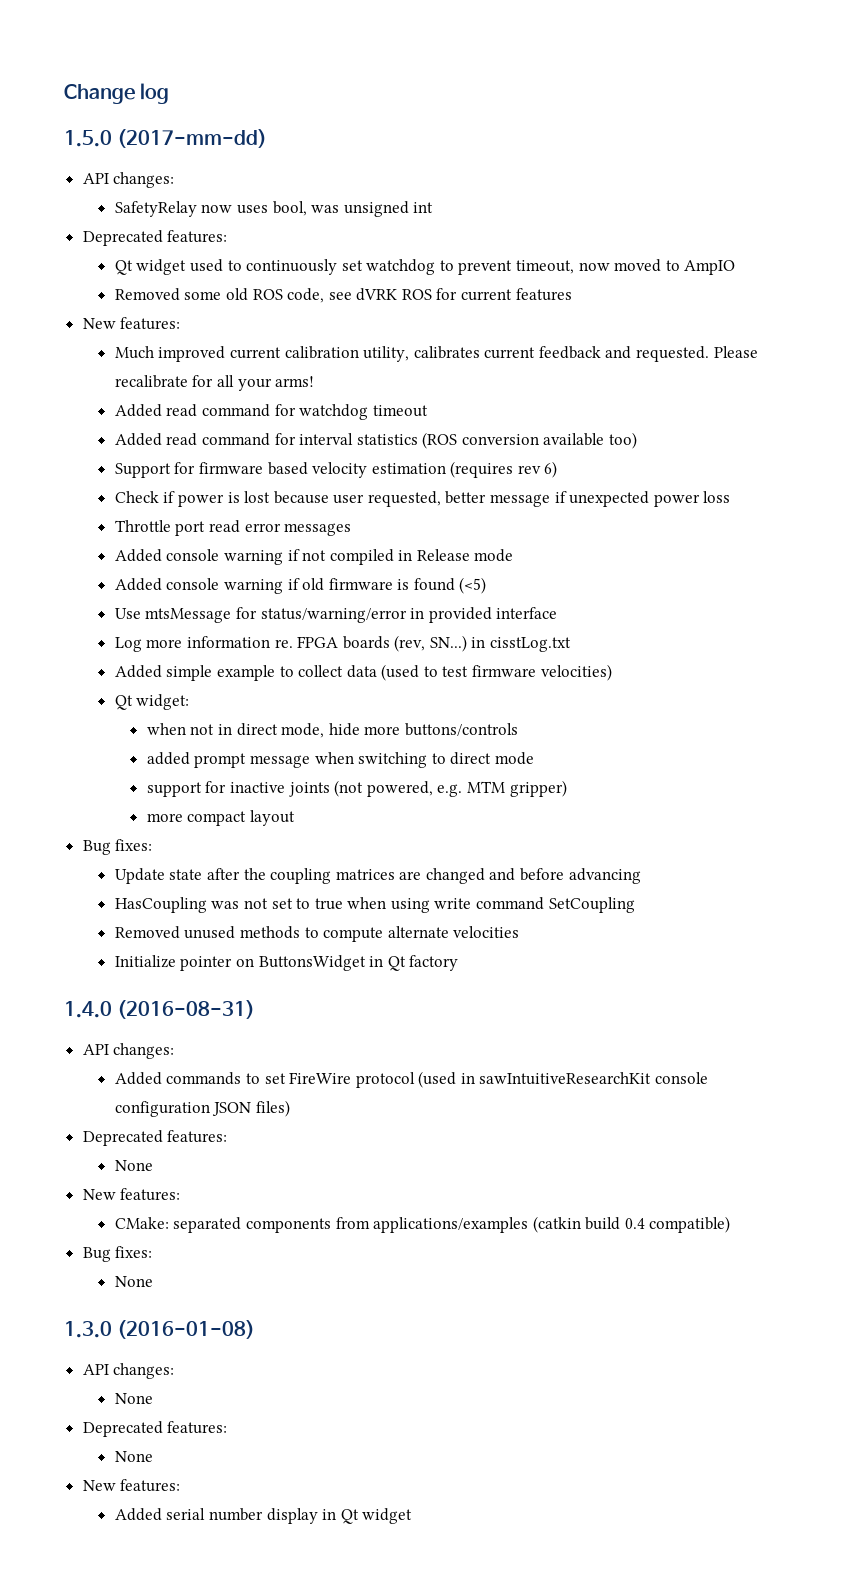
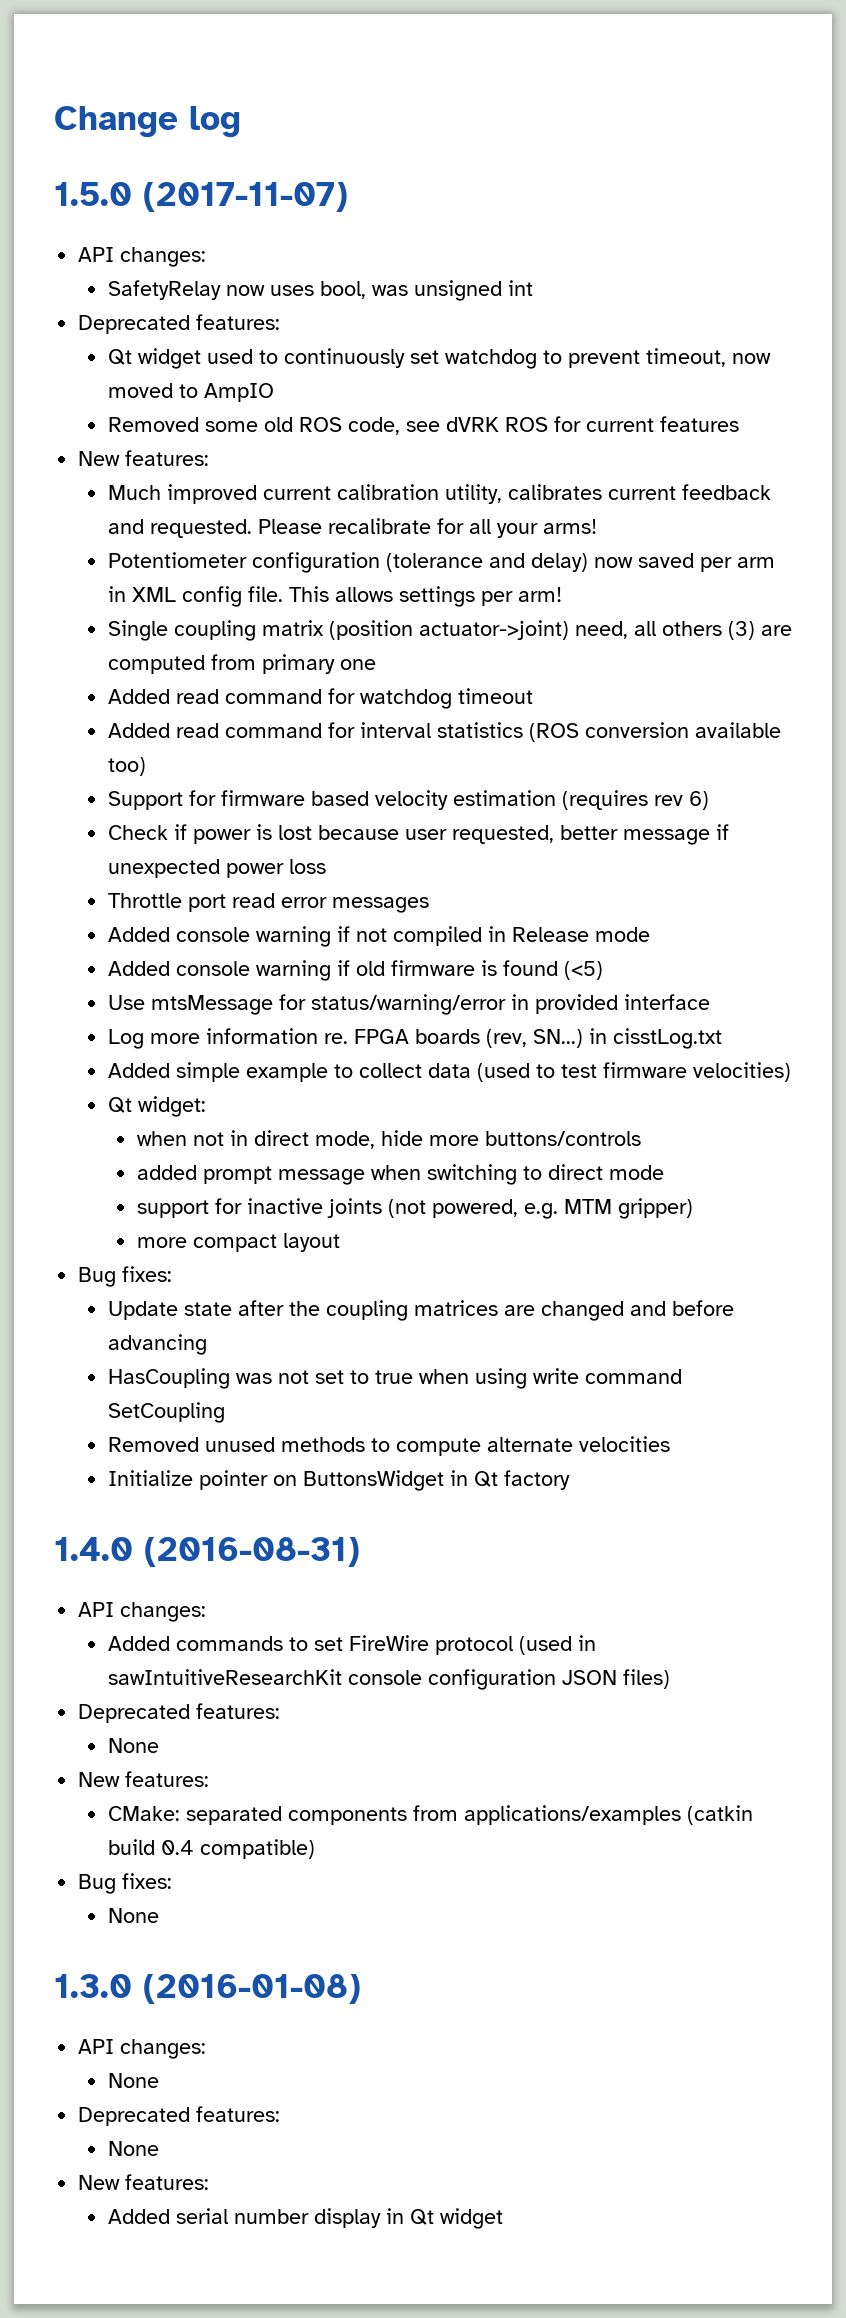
- 1.5.0 (2017-mm-dd)
+ 1.5.0 (2017-11-07)
+ Potentiometer configuration (tolerance and delay) now saved per arm in XML config file. This allows settings per arm!
+ Single coupling matrix (position actuator->joint) need, all others (3) are computed from primary one

